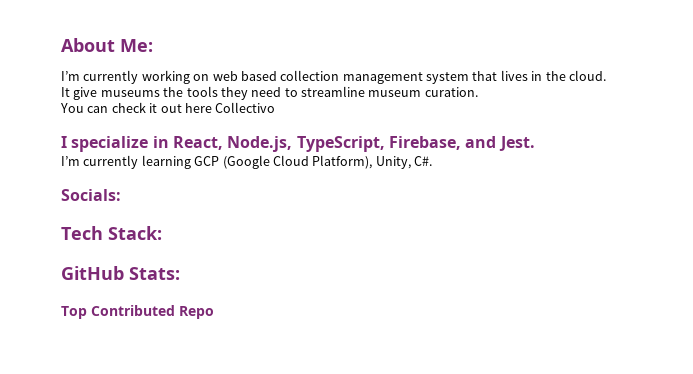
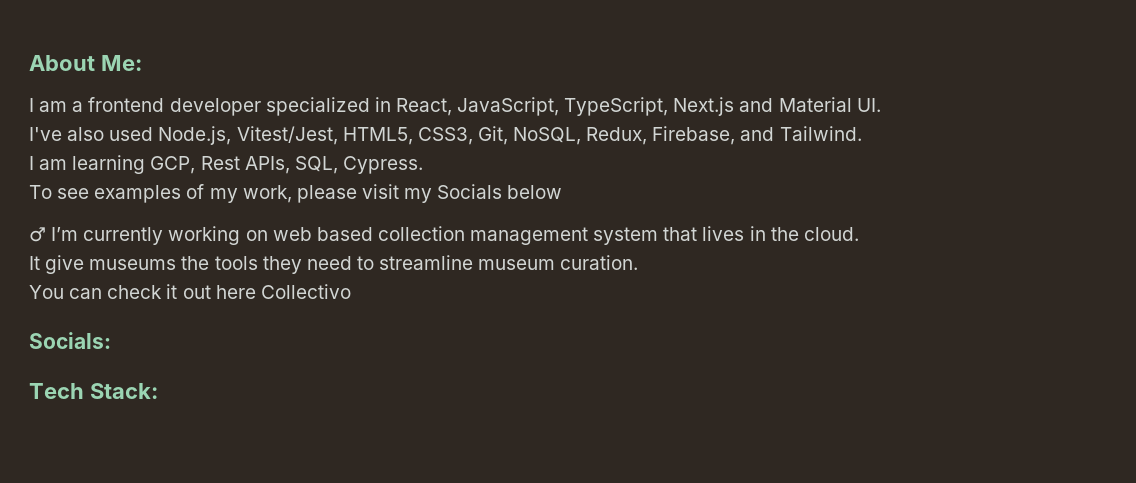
- I’m currently working on web based collection management system that lives in the cloud.
+ I am a frontend developer specialized in React, JavaScript, TypeScript, Next.js and Material UI.
+ I've also used Node.js, Vitest/Jest, HTML5, CSS3, Git, NoSQL, Redux, Firebase, and Tailwind.
+ I am learning GCP, Rest APIs, SQL, Cypress.
+ To see examples of my work, please visit my Socials below
+ ♂ I’m currently working on web based collection management system that lives in the cloud.
- I specialize in React, Node.js, TypeScript, Firebase, and Jest.
- I’m currently learning GCP (Google Cloud Platform), Unity, C#.
  Socials:
  Tech Stack:
- GitHub Stats:
- Top Contributed Repo

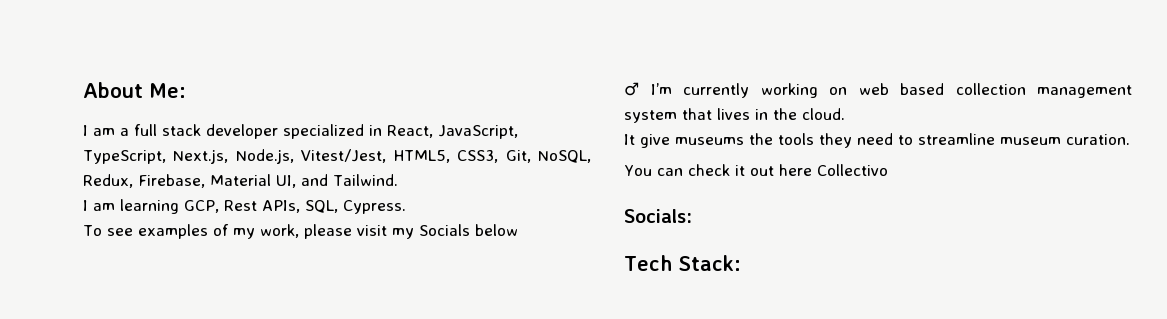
- I am a frontend developer specialized in React, JavaScript, TypeScript, Next.js and Material UI.
- I've also used Node.js, Vitest/Jest, HTML5, CSS3, Git, NoSQL, Redux, Firebase, and Tailwind.
+ I am a full stack developer specialized in React, JavaScript, TypeScript, Next.js, Node.js, Vitest/Jest, HTML5, CSS3, Git, NoSQL, Redux, Firebase, Material UI, and Tailwind.

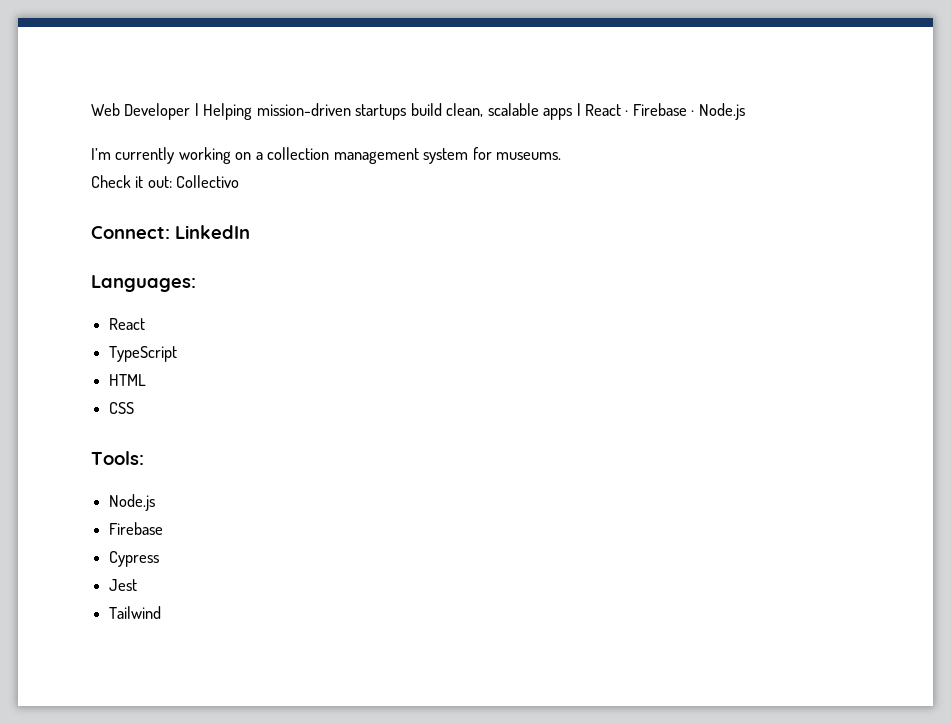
- About Me:
- I am a full stack developer specialized in React, JavaScript, TypeScript, Next.js, Node.js, Vitest/Jest, HTML5, CSS3, Git, NoSQL, Redux, Firebase, Material UI, and Tailwind.
- I am learning GCP, Rest APIs, SQL, Cypress.
- To see examples of my work, please visit my Socials below
- ♂ I’m currently working on web based collection management system that lives in the cloud.
- It give museums the tools they need to streamline museum curation.
- You can check it out here Collectivo
- Socials:
- Tech Stack:
+ Web Developer | Helping mission-driven startups build clean, scalable apps | React · Firebase · Node.js
+ I’m currently working on a collection management system for museums.
+ Check it out: Collectivo
+ Connect: LinkedIn
+ Languages:
+ React
+ TypeScript
+ HTML
+ CSS
+ Tools:
+ Node.js
+ Firebase
+ Cypress
+ Jest
+ Tailwind

